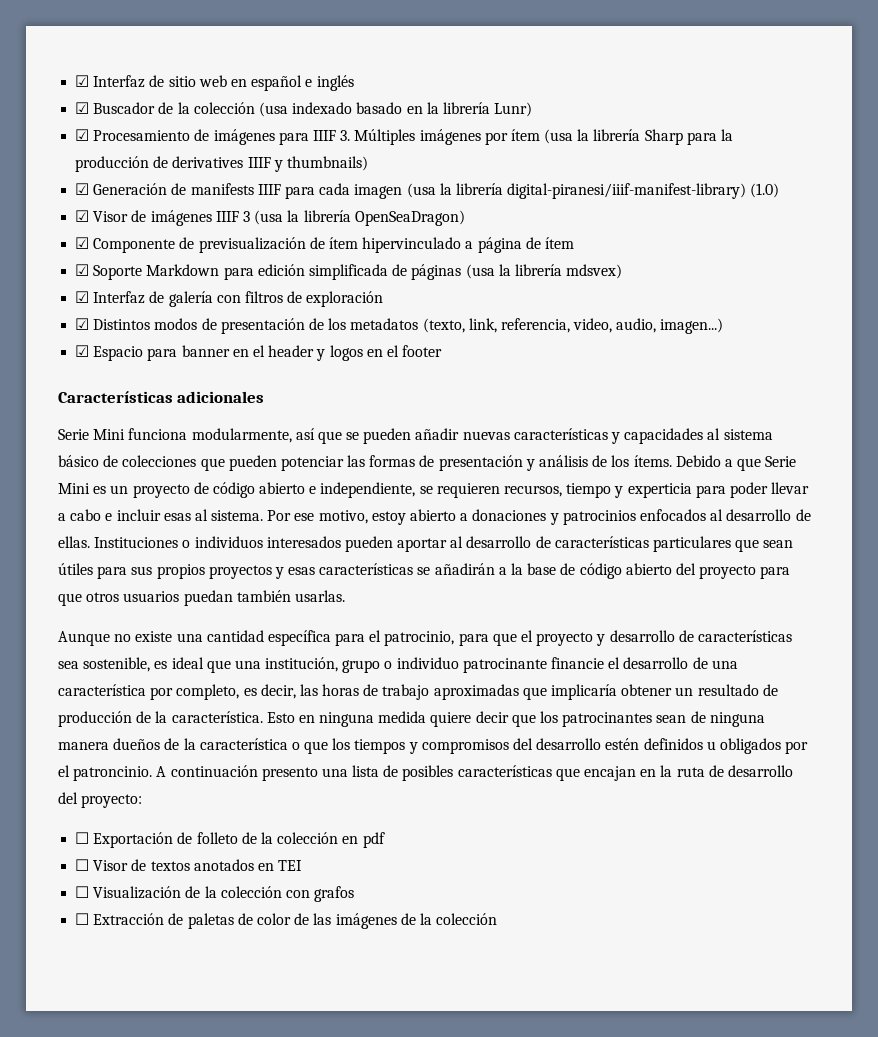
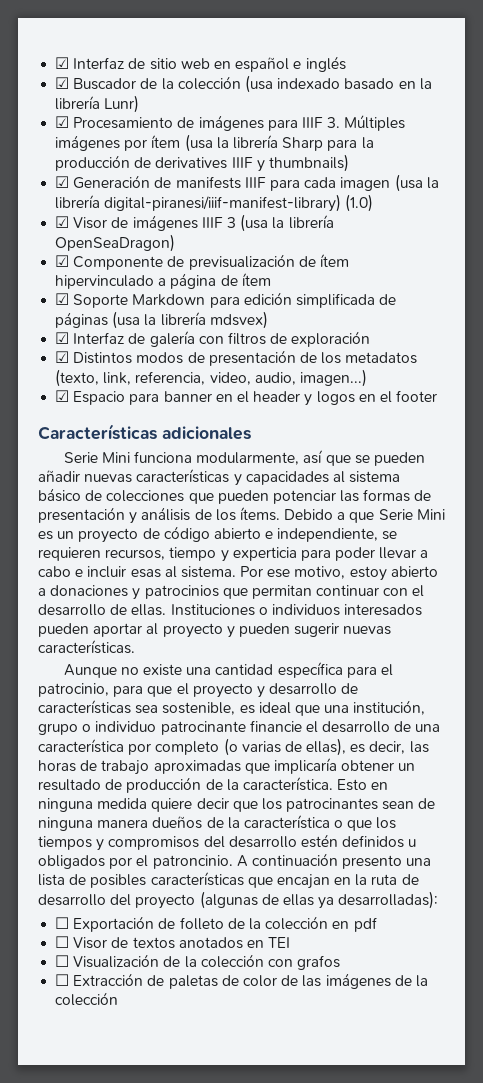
- Por ese motivo, estoy abierto a donaciones y patrocinios enfocados al desarrollo de ellas.
+ Por ese motivo, estoy abierto a donaciones y patrocinios que permitan continuar con el desarrollo de ellas.
- Instituciones o individuos interesados pueden aportar al desarrollo de características particulares que sean útiles para sus propios proyectos y esas características se añadirán a la base de código abierto del proyecto para que otros usuarios puedan también usarlas.
+ Instituciones o individuos interesados pueden aportar al proyecto y pueden sugerir nuevas características.
- Aunque no existe una cantidad específica para el patrocinio, para que el proyecto y desarrollo de características sea sostenible, es ideal que una institución, grupo o individuo patrocinante financie el desarrollo de una característica por completo, es decir, las horas de trabajo aproximadas que implicaría obtener un resultado de producción de la característica.
+ Aunque no existe una cantidad específica para el patrocinio, para que el proyecto y desarrollo de características sea sostenible, es ideal que una institución, grupo o individuo patrocinante financie el desarrollo de una característica por completo (o varias de ellas), es decir, las horas de trabajo aproximadas que implicaría obtener un resultado de producción de la característica.
- A continuación presento una lista de posibles características que encajan en la ruta de desarrollo del proyecto:
+ A continuación presento una lista de posibles características que encajan en la ruta de desarrollo del proyecto (algunas de ellas ya desarrolladas):

